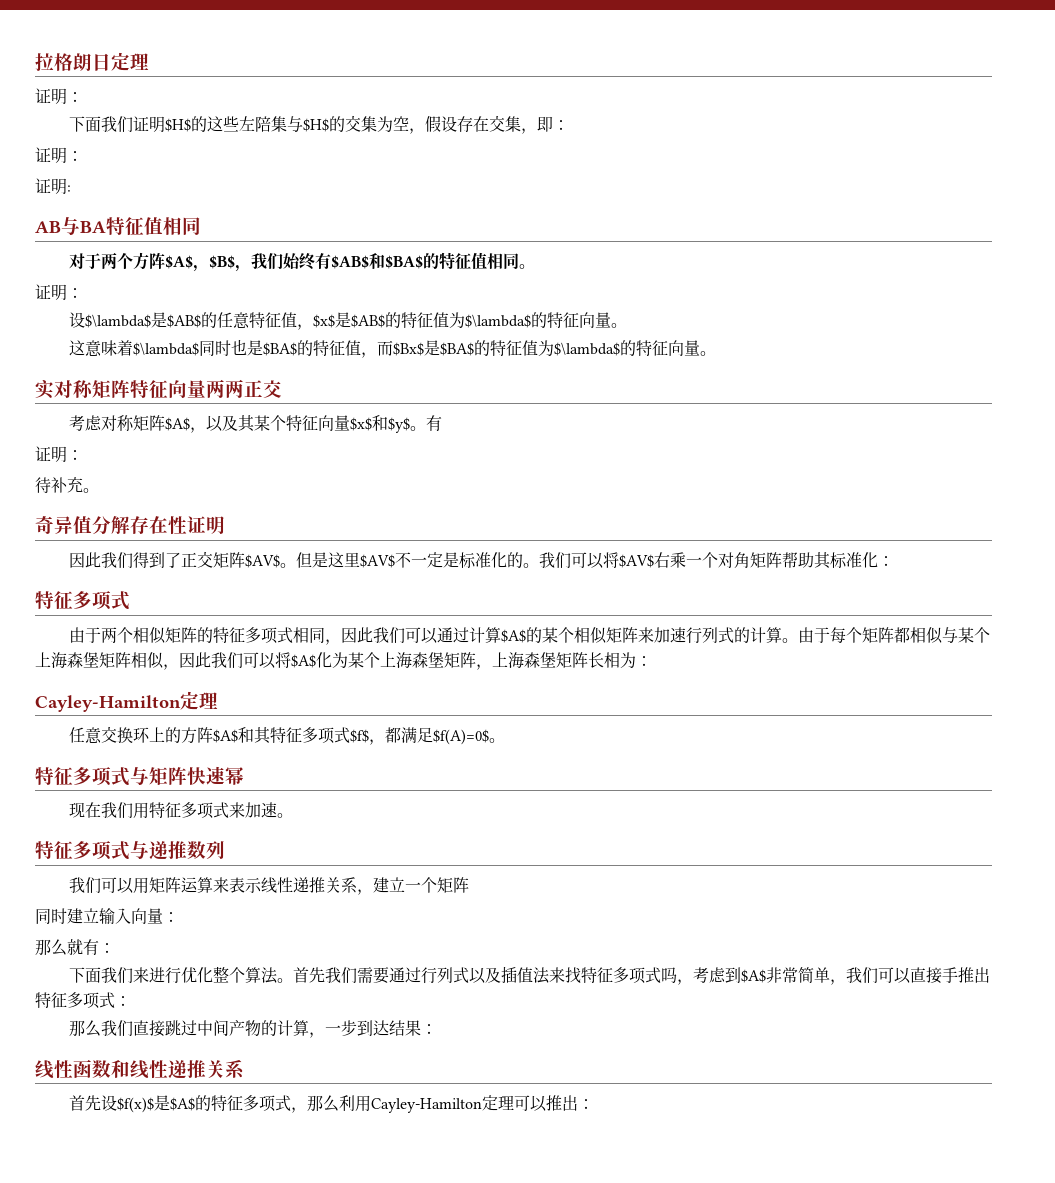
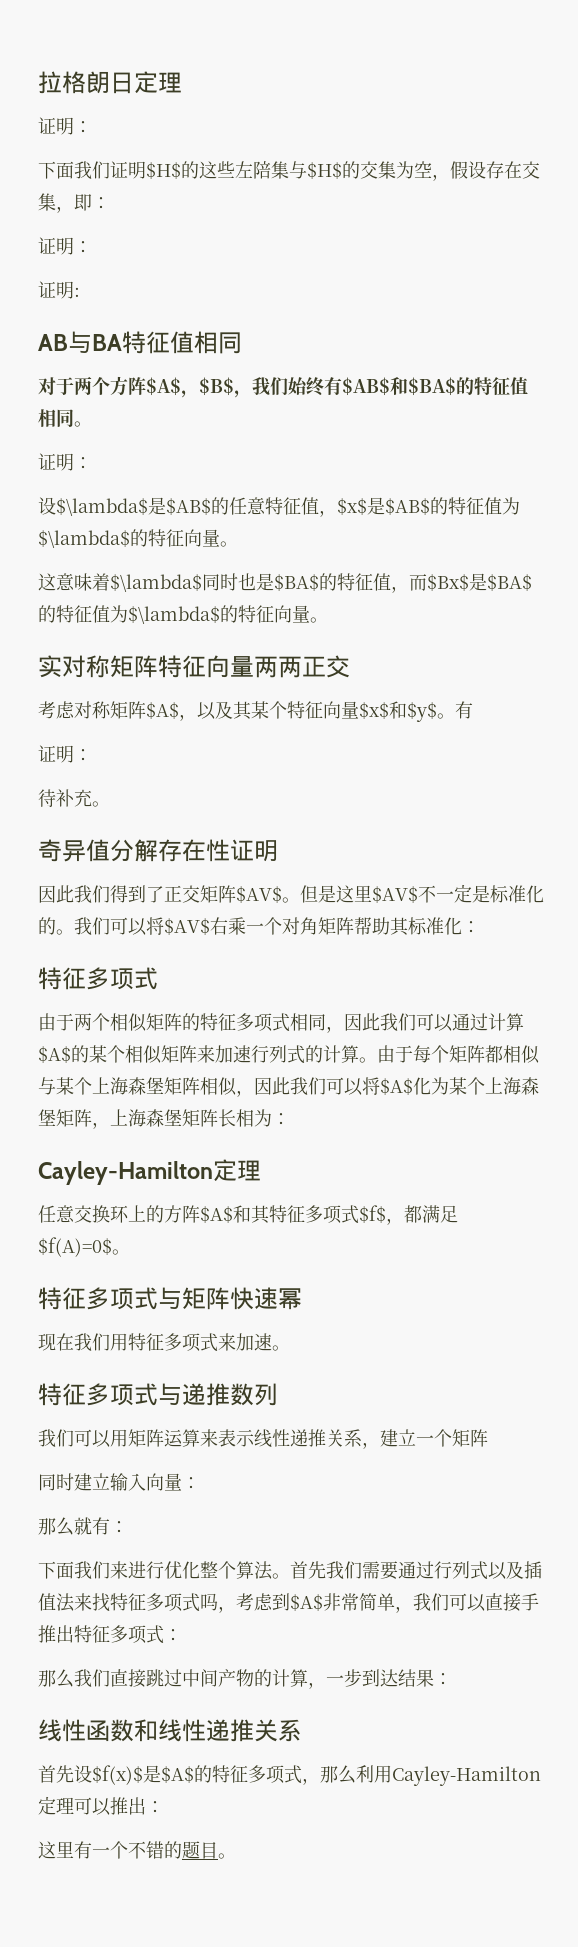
+ 这里有一个不错的题目。

